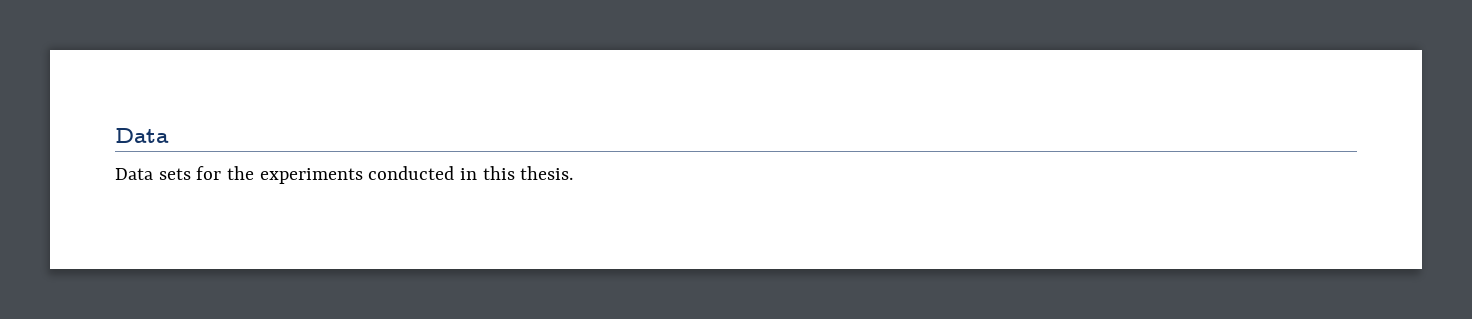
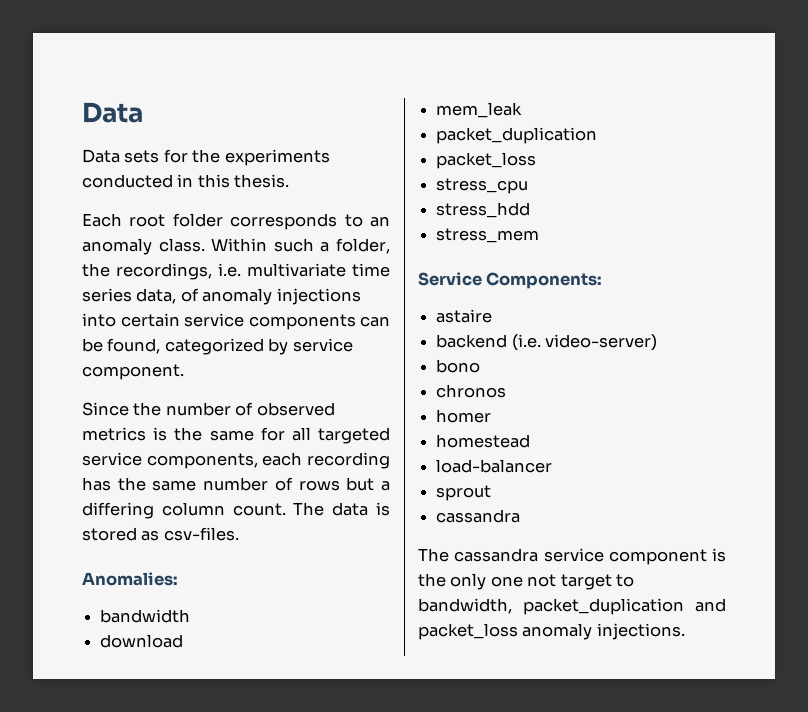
+ Each root folder corresponds to an anomaly class. Within such a folder, the recordings, i.e. multivariate time series data, of anomaly injections into certain service components can be found, categorized by service component.
+ Since the number of observed metrics is the same for all targeted service components, each recording has the same number of rows but a differing column count. The data is stored as csv-files.
+ Anomalies:
+ bandwidth
+ download
+ mem_leak
+ packet_duplication
+ packet_loss
+ stress_cpu
+ stress_hdd
+ stress_mem
+ Service Components:
+ astaire
+ backend (i.e. video-server)
+ bono
+ chronos
+ homer
+ homestead
+ load-balancer
+ sprout
+ cassandra
+ The cassandra service component is the only one not target to bandwidth, packet_duplication and packet_loss anomaly injections.

